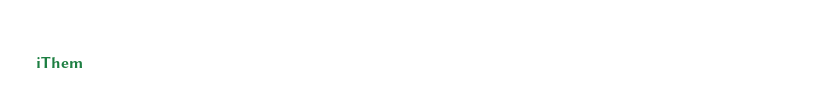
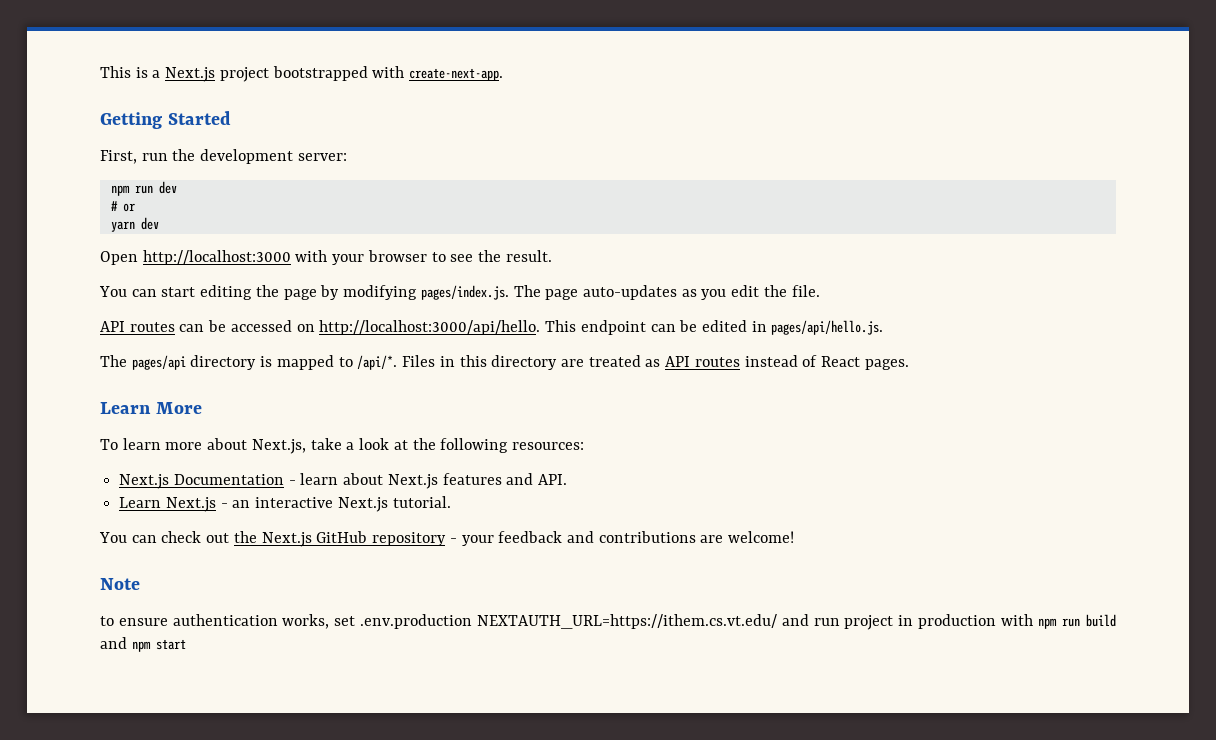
- iThem
+ This is a Next.js project bootstrapped with create-next-app.
+ Getting Started
+ First, run the development server:
+ npm run dev
+ # or
+ yarn dev
+ Open http://localhost:3000 with your browser to see the result.
+ You can start editing the page by modifying pages/index.js. The page auto-updates as you edit the file.
+ API routes can be accessed on http://localhost:3000/api/hello. This endpoint can be edited in pages/api/hello.js.
+ The pages/api directory is mapped to /api/*. Files in this directory are treated as API routes instead of React pages.
+ Learn More
+ To learn more about Next.js, take a look at the following resources:
+ Next.js Documentation - learn about Next.js features and API.
+ Learn Next.js - an interactive Next.js tutorial.
+ You can check out the Next.js GitHub repository - your feedback and contributions are welcome!
+ Note
+ to ensure authentication works, set .env.production NEXTAUTH_URL=https://ithem.cs.vt.edu/ and run project in production with npm run build and npm start

